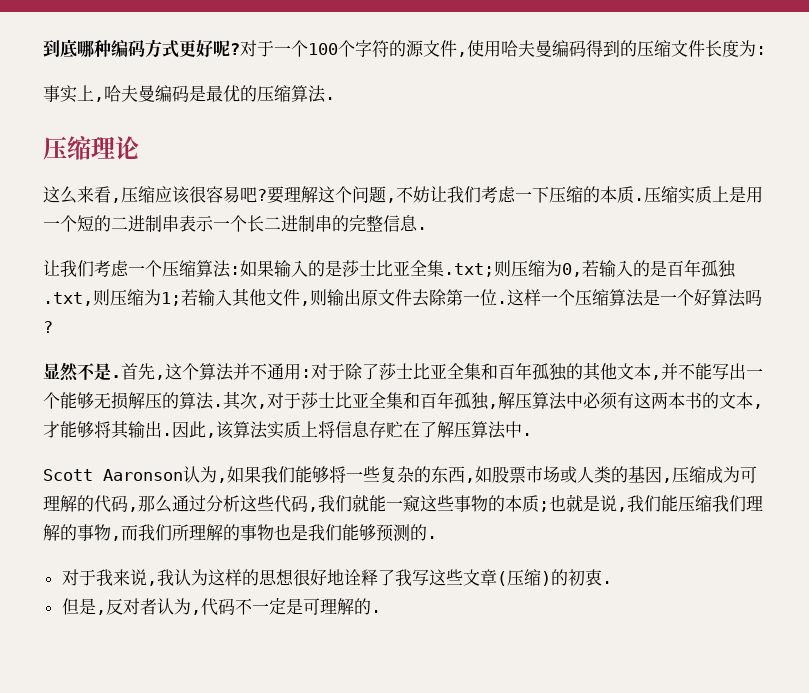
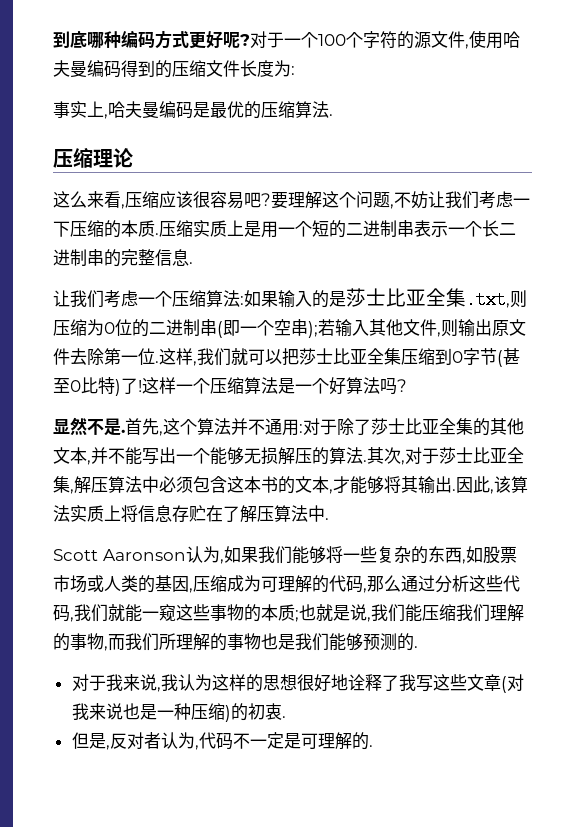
- 让我们考虑一个压缩算法:如果输入的是莎士比亚全集.txt;则压缩为0,若输入的是百年孤独.txt,则压缩为1;若输入其他文件,则输出原文件去除第一位.
+ 让我们考虑一个压缩算法:如果输入的是莎士比亚全集.txt,则压缩为0位的二进制串(即一个空串);若输入其他文件,则输出原文件去除第一位.
- 这样一个压缩算法是一个好算法吗?
+ 这样,我们就可以把莎士比亚全集压缩到0字节(甚至0比特)了!这样一个压缩算法是一个好算法吗?
- 首先,这个算法并不通用:对于除了莎士比亚全集和百年孤独的其他文本,并不能写出一个能够无损解压的算法.
+ 首先,这个算法并不通用:对于除了莎士比亚全集的其他文本,并不能写出一个能够无损解压的算法.
- 其次,对于莎士比亚全集和百年孤独,解压算法中必须有这两本书的文本,才能够将其输出.
+ 其次,对于莎士比亚全集,解压算法中必须包含这本书的文本,才能够将其输出.
- 对于我来说,我认为这样的思想很好地诠释了我写这些文章(压缩)的初衷.
+ 对于我来说,我认为这样的思想很好地诠释了我写这些文章(对我来说也是一种压缩)的初衷.

